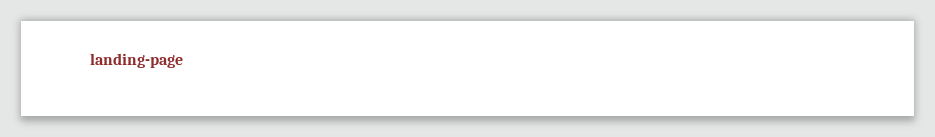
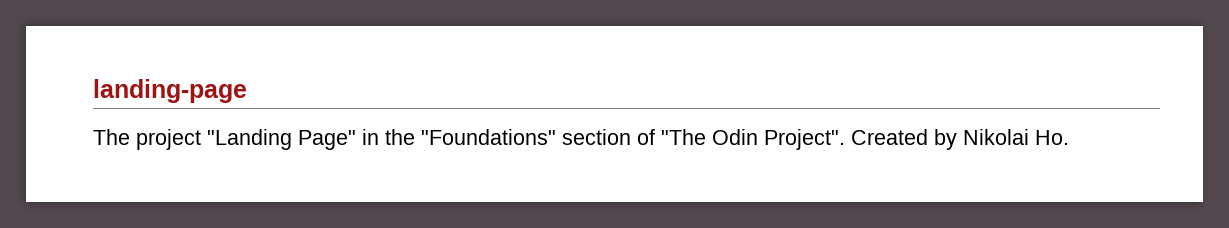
+ The project "Landing Page" in the "Foundations" section of "The Odin Project". Created by Nikolai Ho.

